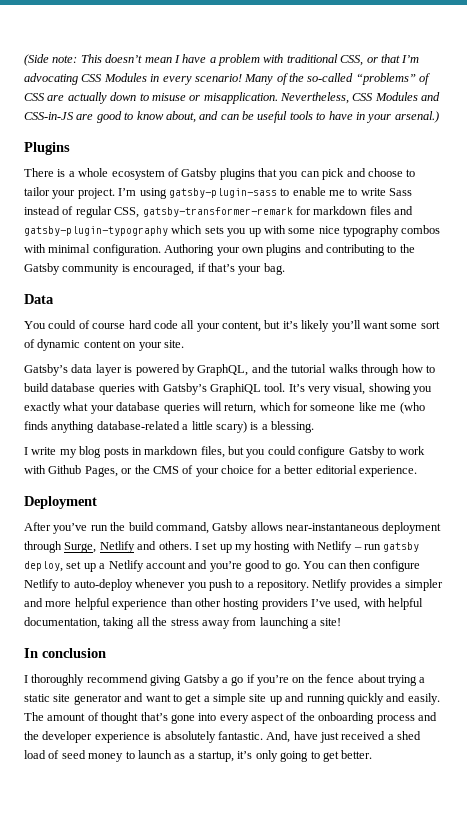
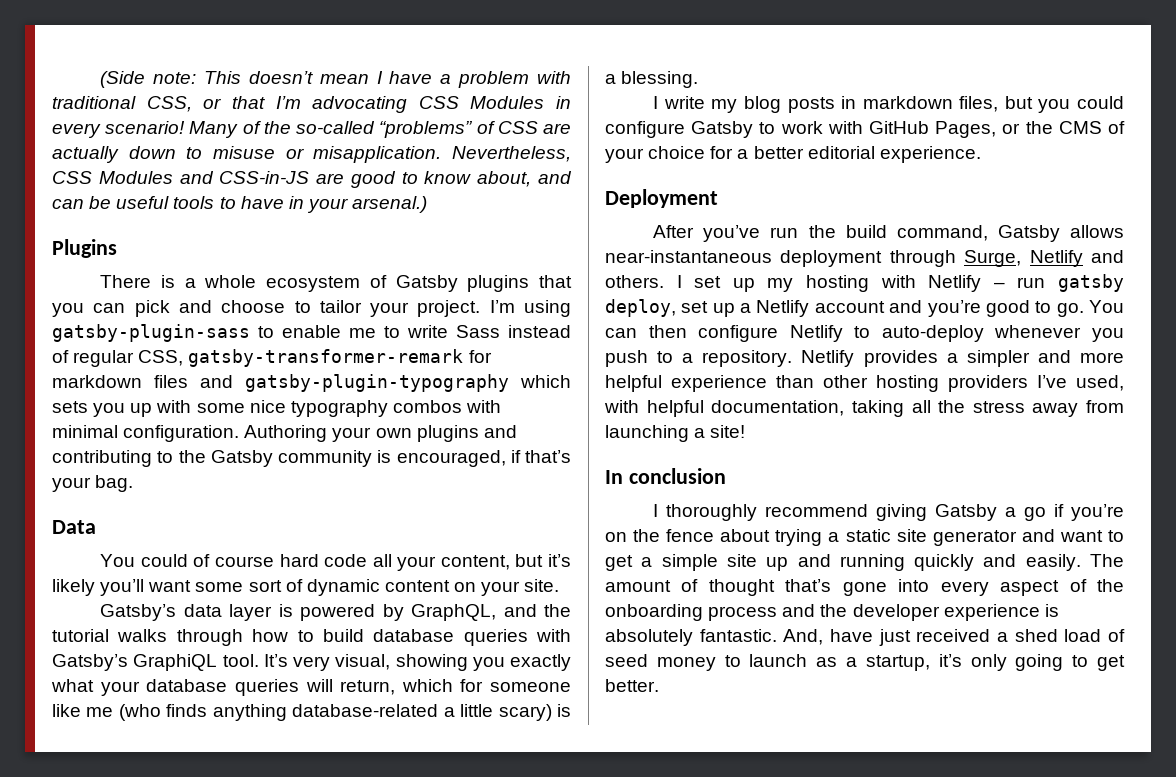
- I write my blog posts in markdown files, but you could configure Gatsby to work with Github Pages, or the CMS of your choice for a better editorial experience.
+ I write my blog posts in markdown files, but you could configure Gatsby to work with GitHub Pages, or the CMS of your choice for a better editorial experience.

